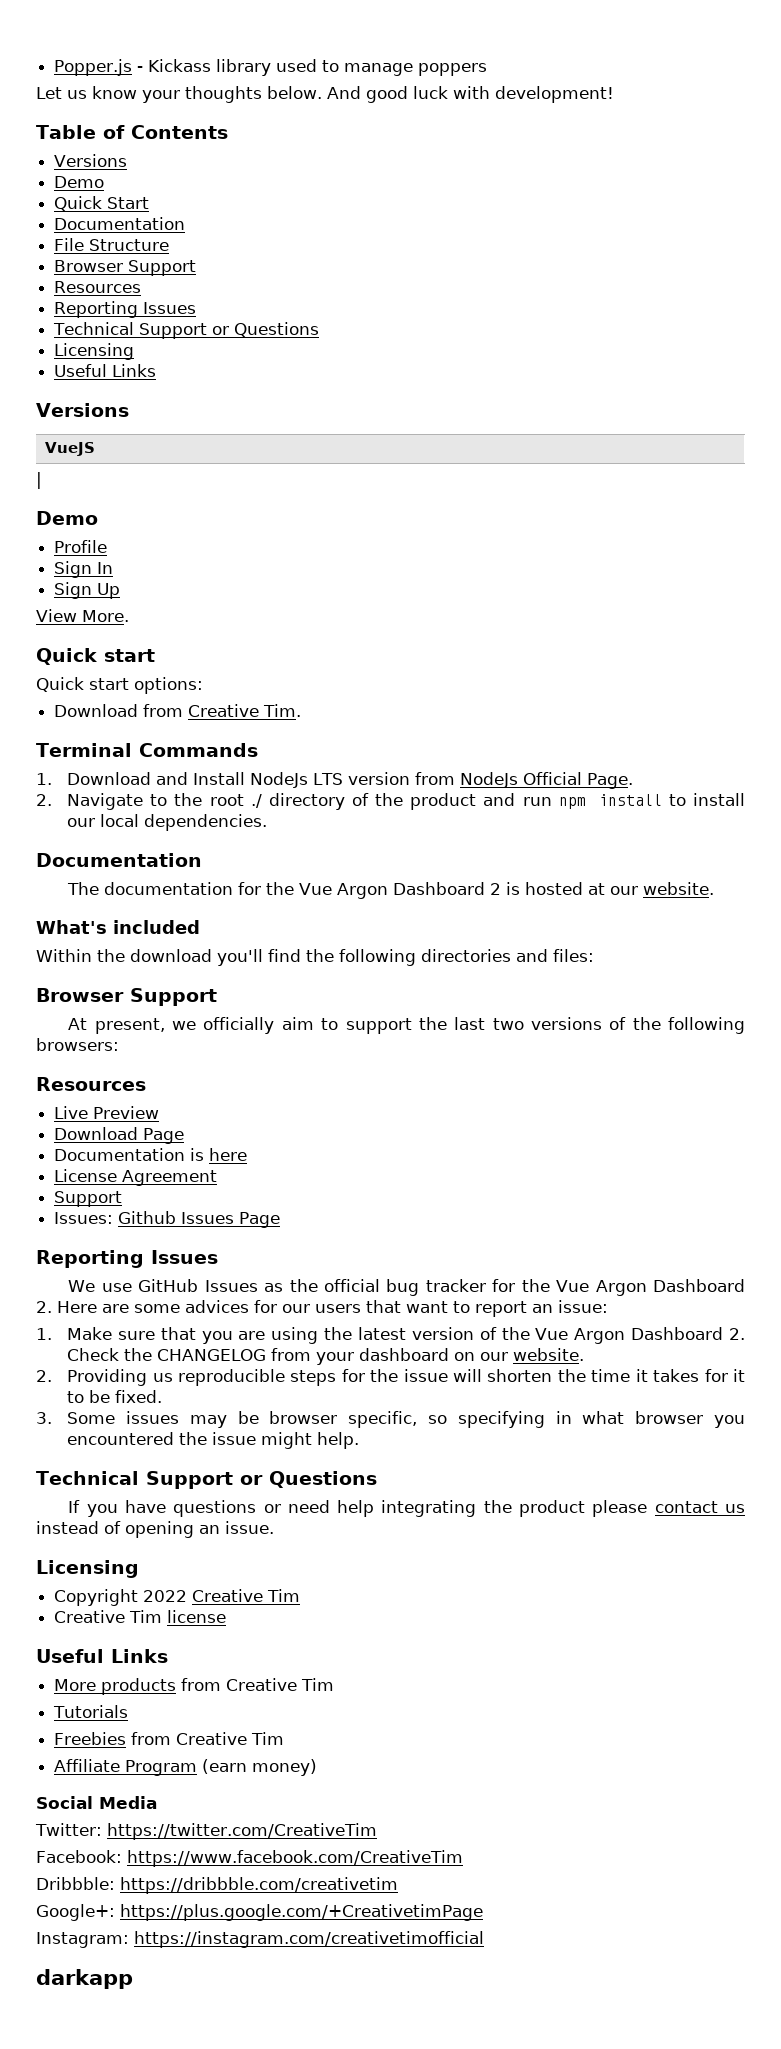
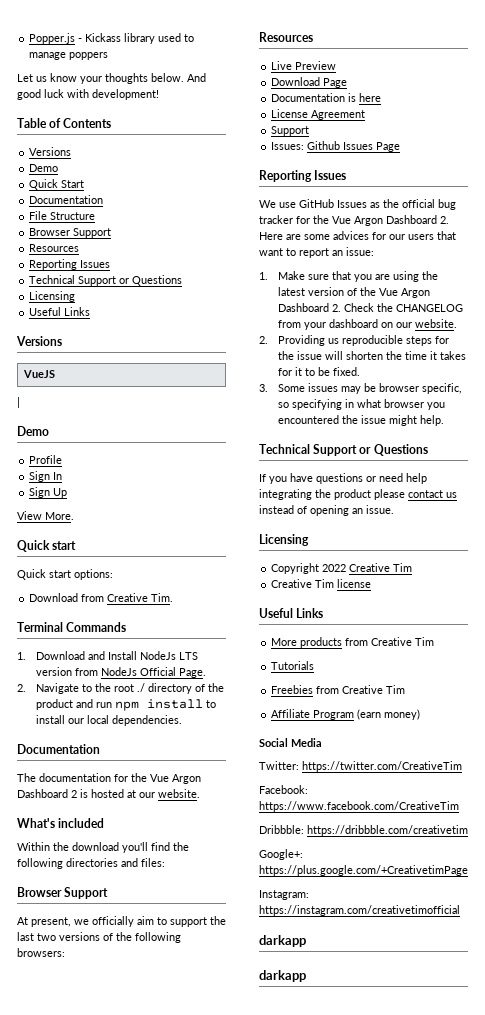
  Instagram: https://instagram.com/creativetimofficial
+ darkapp

